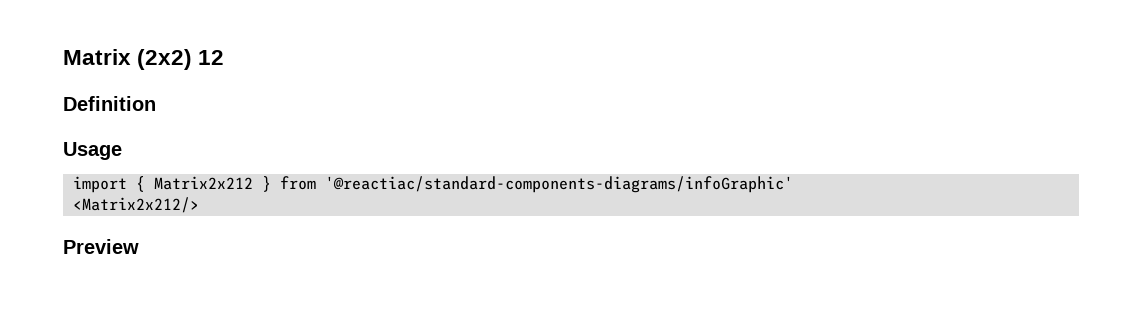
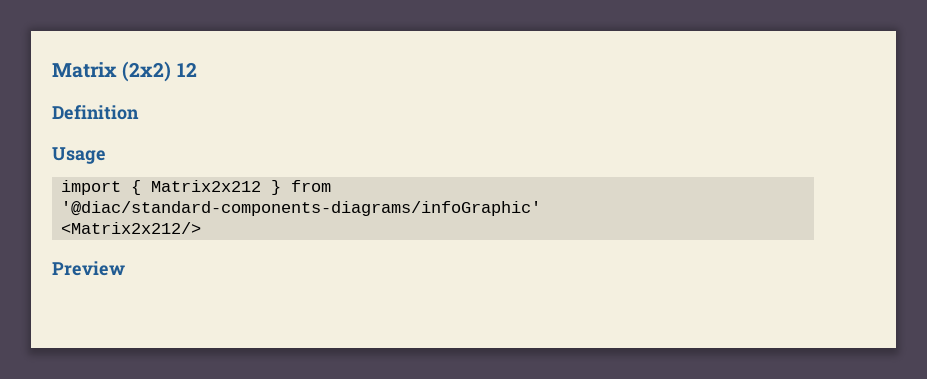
- import { Matrix2x212 } from '@reactiac/standard-components-diagrams/infoGraphic'
+ import { Matrix2x212 } from '@diac/standard-components-diagrams/infoGraphic'

